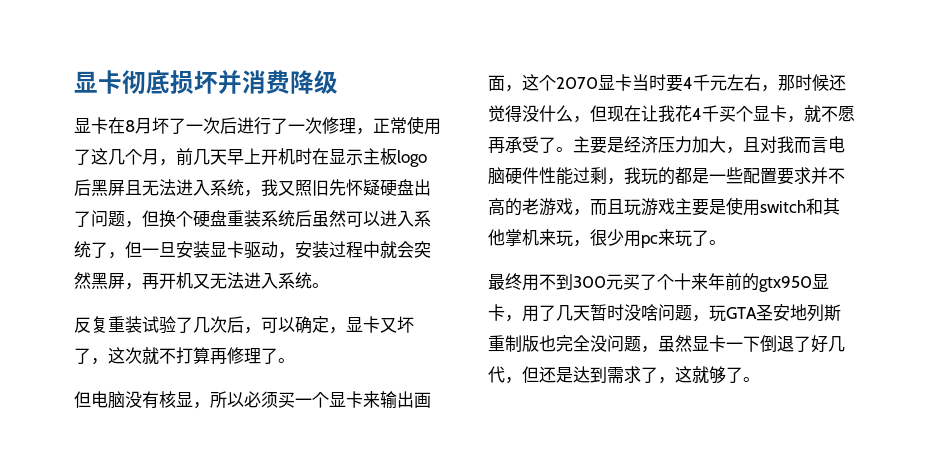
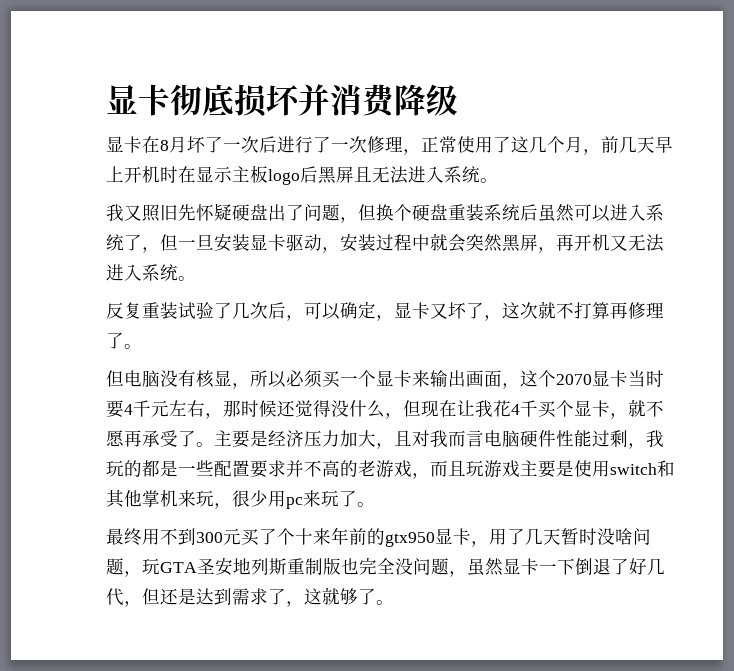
- 显卡在8月坏了一次后进行了一次修理，正常使用了这几个月，前几天早上开机时在显示主板logo后黑屏且无法进入系统，我又照旧先怀疑硬盘出了问题，但换个硬盘重装系统后虽然可以进入系统了，但一旦安装显卡驱动，安装过程中就会突然黑屏，再开机又无法进入系统。
+ 显卡在8月坏了一次后进行了一次修理，正常使用了这几个月，前几天早上开机时在显示主板logo后黑屏且无法进入系统。
+ 我又照旧先怀疑硬盘出了问题，但换个硬盘重装系统后虽然可以进入系统了，但一旦安装显卡驱动，安装过程中就会突然黑屏，再开机又无法进入系统。

